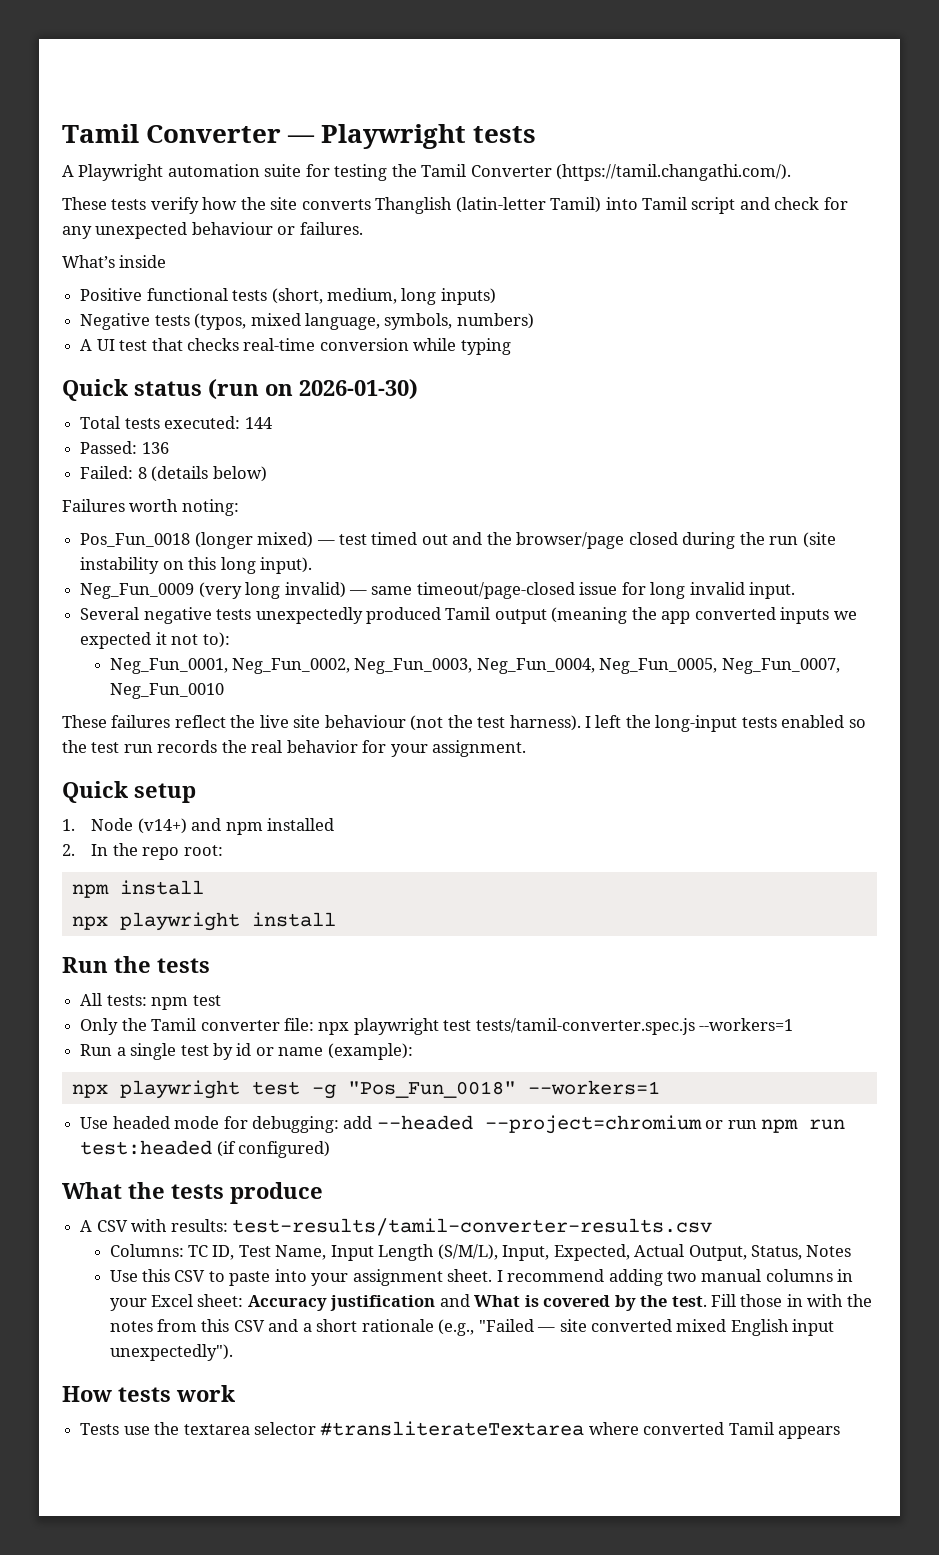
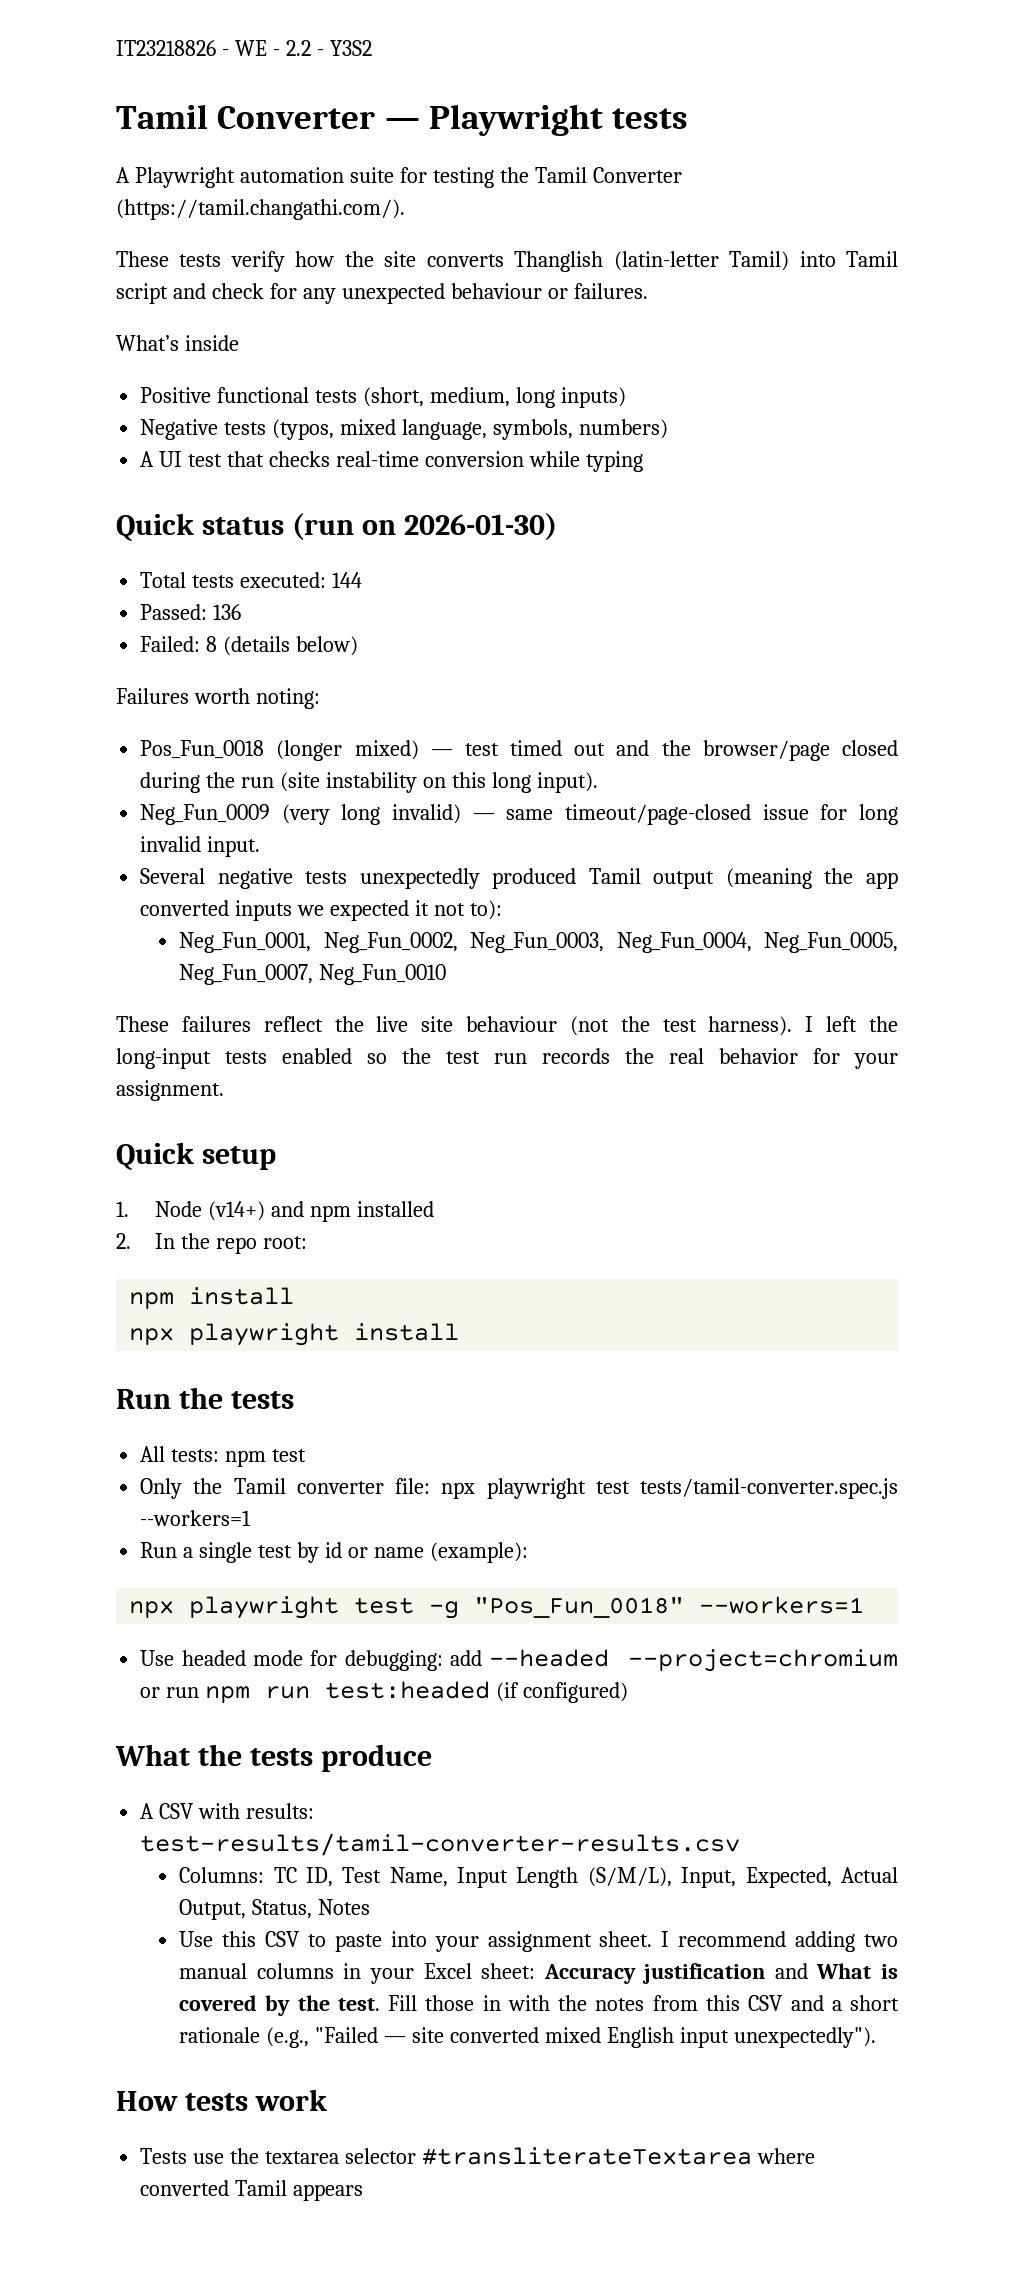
+ IT23218826 - WE - 2.2 - Y3S2

